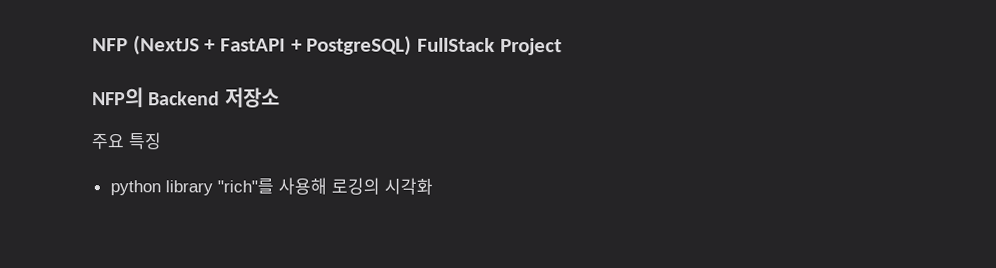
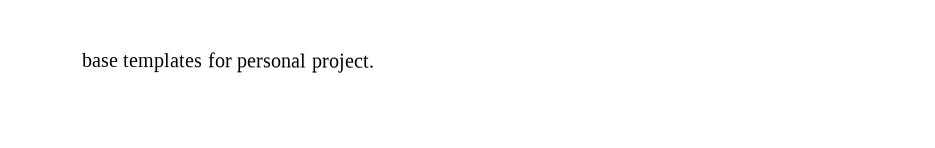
- NFP (NextJS + FastAPI + PostgreSQL) FullStack Project
- NFP의 Backend 저장소
- 주요 특징
- python library "rich"를 사용해 로깅의 시각화
+ base templates for personal project.

